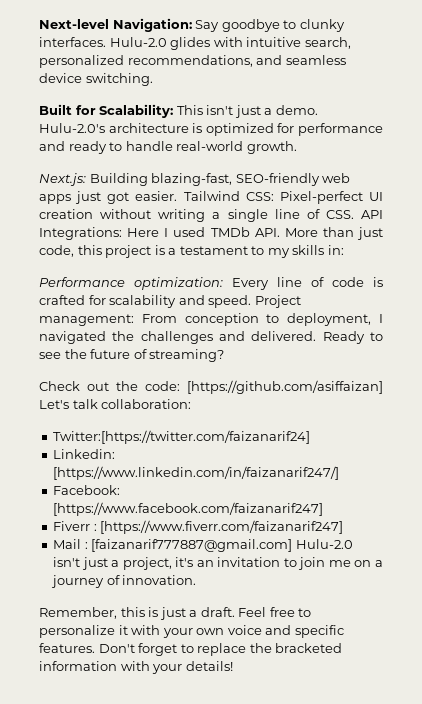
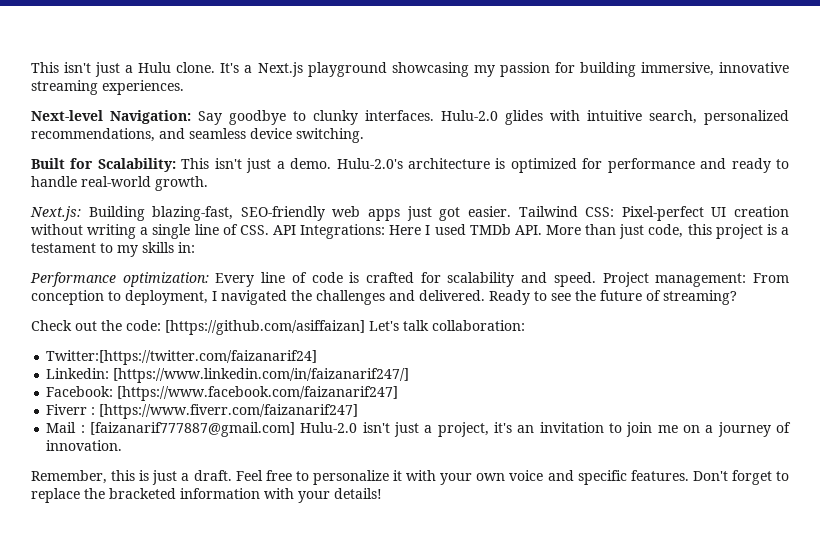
+ This isn't just a Hulu clone. It's a Next.js playground showcasing my passion for building immersive, innovative streaming experiences.

